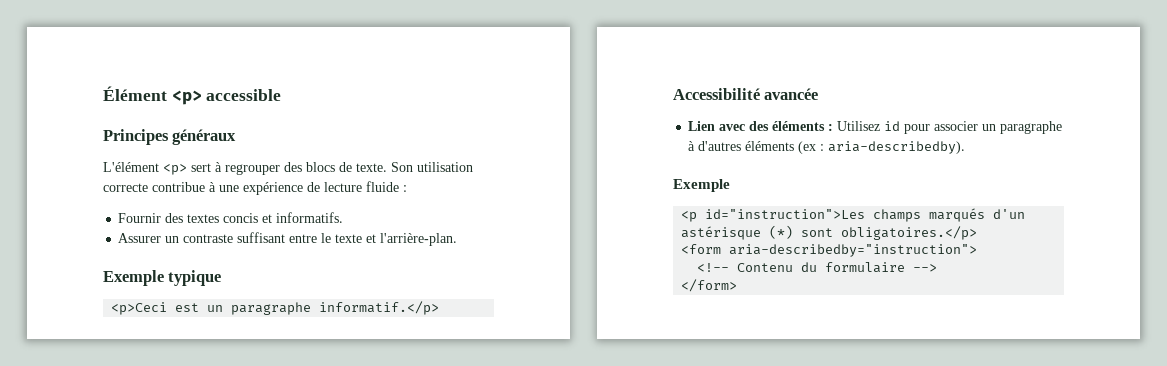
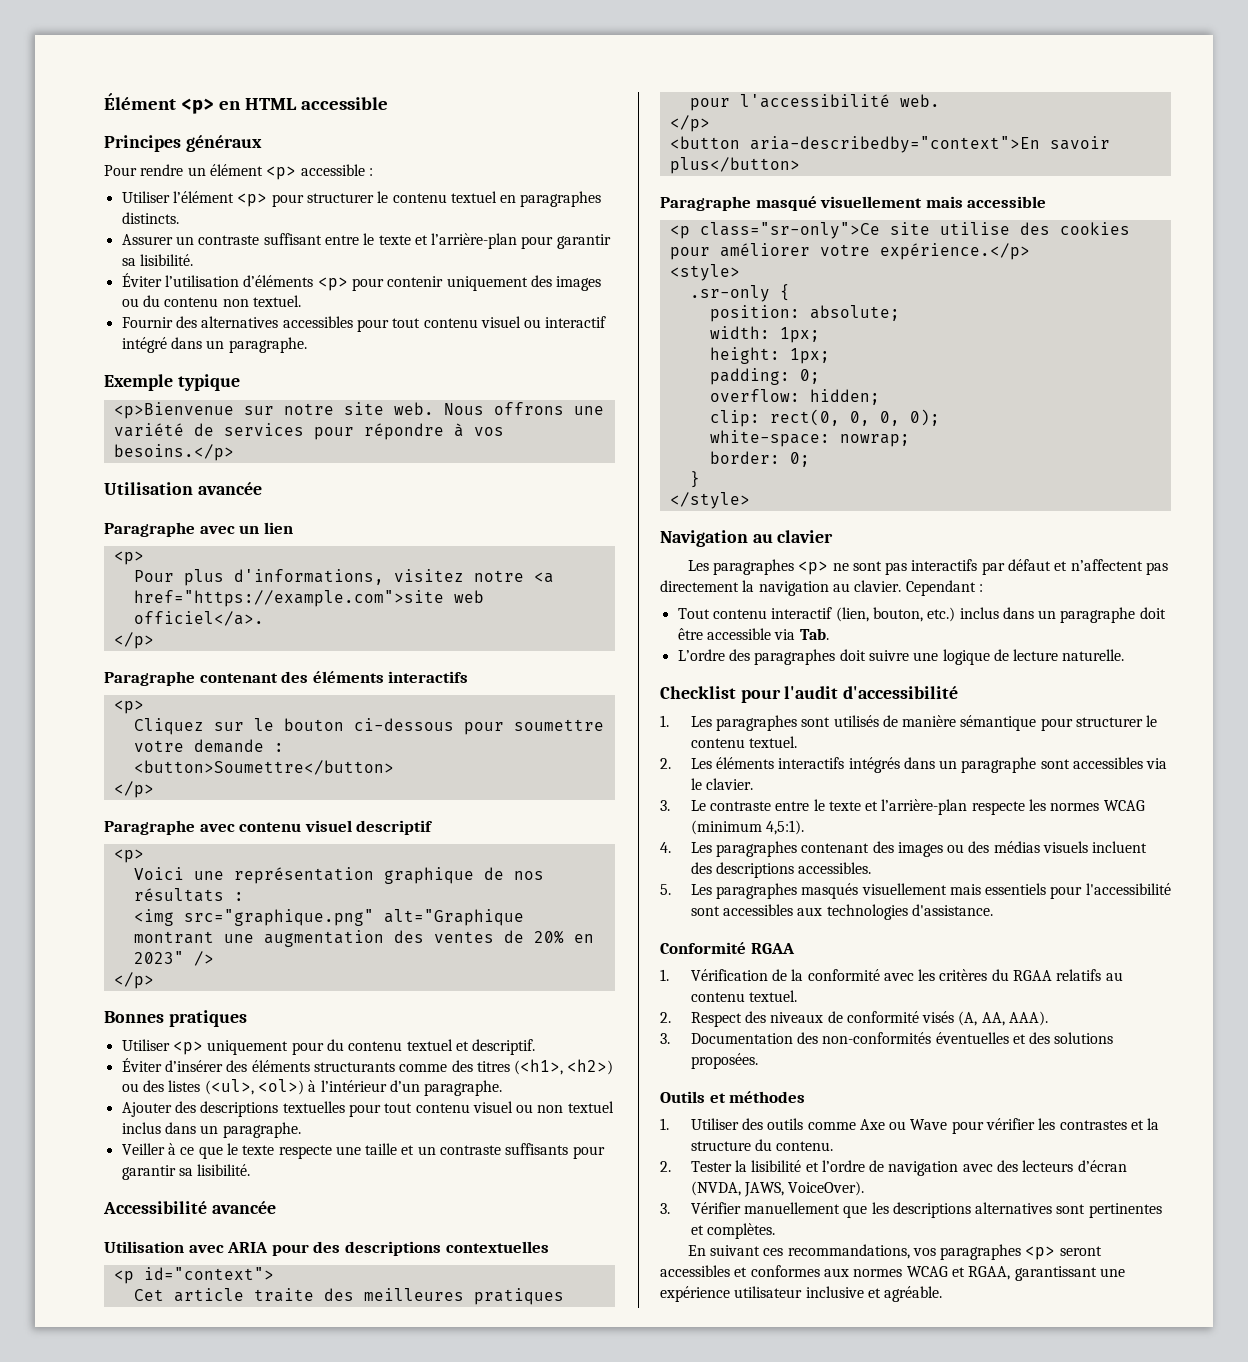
- Élément <p> accessible
+ Élément <p> en HTML accessible
- L'élément <p> sert à regrouper des blocs de texte. Son utilisation correcte contribue à une expérience de lecture fluide :
- Fournir des textes concis et informatifs.
+ Pour rendre un élément <p> accessible :
+ Utiliser l’élément <p> pour structurer le contenu textuel en paragraphes distincts.
- Assurer un contraste suffisant entre le texte et l'arrière-plan.
+ Assurer un contraste suffisant entre le texte et l’arrière-plan pour garantir sa lisibilité.
+ Éviter l’utilisation d’éléments <p> pour contenir uniquement des images ou du contenu non textuel.
+ Fournir des alternatives accessibles pour tout contenu visuel ou interactif intégré dans un paragraphe.
  Exemple typique
- <p>Ceci est un paragraphe informatif.</p>
+ <p>Bienvenue sur notre site web. Nous offrons une variété de services pour répondre à vos besoins.</p>
+ Utilisation avancée
+ Paragraphe avec un lien
+ <p>
+ Pour plus d'informations, visitez notre <a href="https://example.com">site web officiel</a>.
+ </p>
+ Paragraphe contenant des éléments interactifs
+ <p>
+ Cliquez sur le bouton ci-dessous pour soumettre votre demande :
+ <button>Soumettre</button>
+ </p>
+ Paragraphe avec contenu visuel descriptif
+ <p>
+ Voici une représentation graphique de nos résultats :
+ <img src="graphique.png" alt="Graphique montrant une augmentation des ventes de 20% en 2023" />
+ </p>
+ Bonnes pratiques
+ Utiliser <p> uniquement pour du contenu textuel et descriptif.
+ Éviter d’insérer des éléments structurants comme des titres (<h1>, <h2>) ou des listes (<ul>, <ol>) à l’intérieur d’un paragraphe.
+ Ajouter des descriptions textuelles pour tout contenu visuel ou non textuel inclus dans un paragraphe.
+ Veiller à ce que le texte respecte une taille et un contraste suffisants pour garantir sa lisibilité.
  Accessibilité avancée
- Lien avec des éléments : Utilisez id pour associer un paragraphe à d'autres éléments (ex : aria-describedby).
- Exemple
- <p id="instruction">Les champs marqués d'un astérisque (*) sont obligatoires.</p>
- <form aria-describedby="instruction">
- <!-- Contenu du formulaire -->
- </form>
+ Utilisation avec ARIA pour des descriptions contextuelles
+ <p id="context">
+ Cet article traite des meilleures pratiques pour l'accessibilité web.
+ </p>
+ <button aria-describedby="context">En savoir plus</button>
+ Paragraphe masqué visuellement mais accessible
+ <p class="sr-only">Ce site utilise des cookies pour améliorer votre expérience.</p>
+ <style>
+ .sr-only {
+ position: absolute;
+ width: 1px;
+ height: 1px;
+ padding: 0;
+ overflow: hidden;
+ clip: rect(0, 0, 0, 0);
+ white-space: nowrap;
+ border: 0;
+ }
+ </style>
+ Navigation au clavier
+ Les paragraphes <p> ne sont pas interactifs par défaut et n’affectent pas directement la navigation au clavier. Cependant :
+ Tout contenu interactif (lien, bouton, etc.) inclus dans un paragraphe doit être accessible via Tab.
+ L’ordre des paragraphes doit suivre une logique de lecture naturelle.
+ Checklist pour l'audit d'accessibilité
+ 1. Les paragraphes sont utilisés de manière sémantique pour structurer le contenu textuel.
+ 2. Les éléments interactifs intégrés dans un paragraphe sont accessibles via le clavier.
+ 3. Le contraste entre le texte et l’arrière-plan respecte les normes WCAG (minimum 4,5:1).
+ 4. Les paragraphes contenant des images ou des médias visuels incluent des descriptions accessibles.
+ 5. Les paragraphes masqués visuellement mais essentiels pour l'accessibilité sont accessibles aux technologies d'assistance.
+ Conformité RGAA
+ 1. Vérification de la conformité avec les critères du RGAA relatifs au contenu textuel.
+ 2. Respect des niveaux de conformité visés (A, AA, AAA).
+ 3. Documentation des non-conformités éventuelles et des solutions proposées.
+ Outils et méthodes
+ 1. Utiliser des outils comme Axe ou Wave pour vérifier les contrastes et la structure du contenu.
+ 2. Tester la lisibilité et l’ordre de navigation avec des lecteurs d’écran (NVDA, JAWS, VoiceOver).
+ 3. Vérifier manuellement que les descriptions alternatives sont pertinentes et complètes.
+ En suivant ces recommandations, vos paragraphes <p> seront accessibles et conformes aux normes WCAG et RGAA, garantissant une expérience utilisateur inclusive et agréable.

